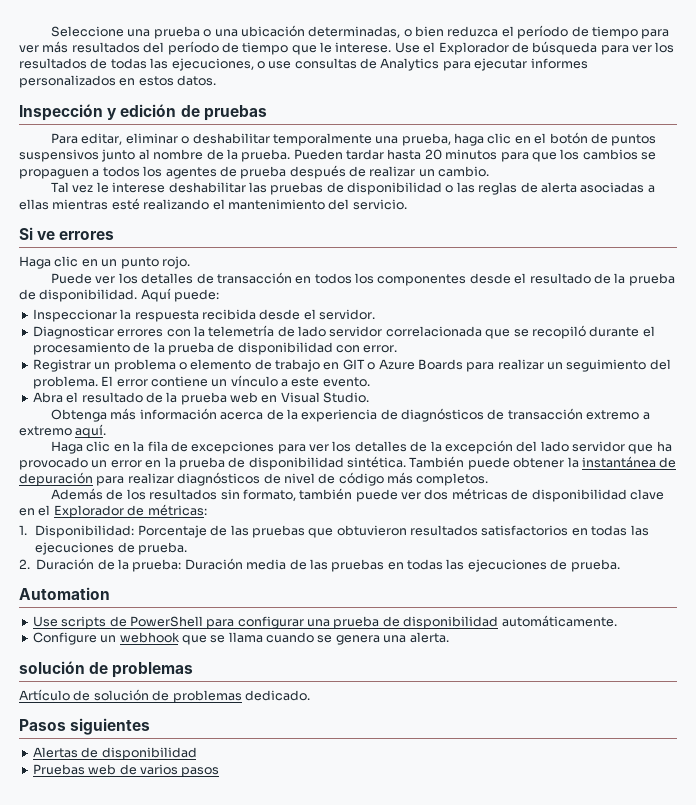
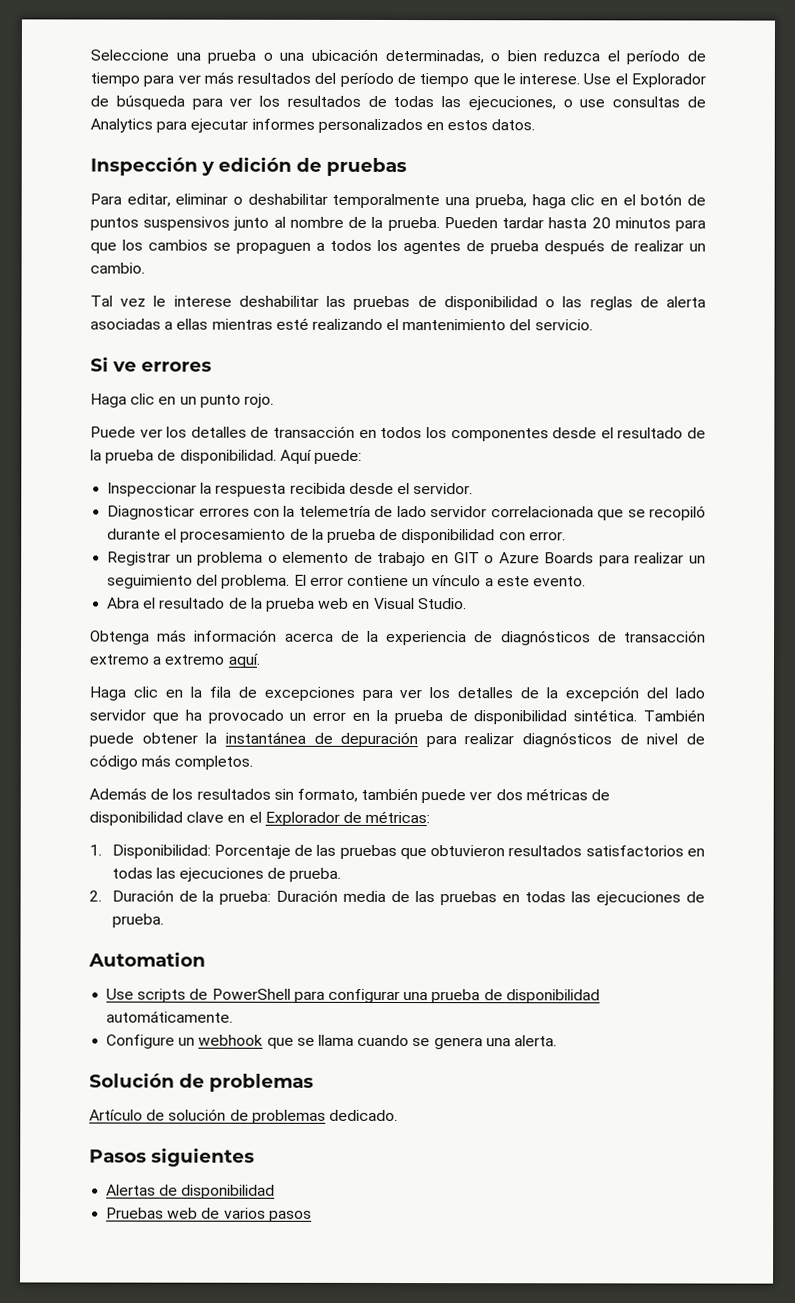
  Configure un webhook que se llama cuando se genera una alerta.
- solución de problemas
+ Solución de problemas

